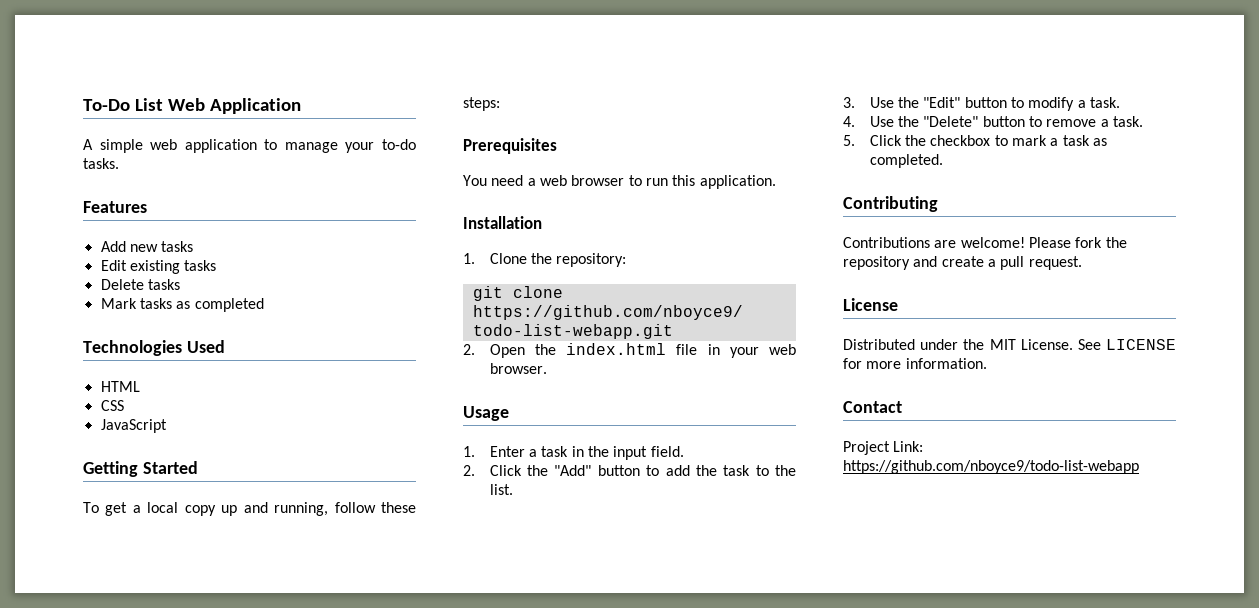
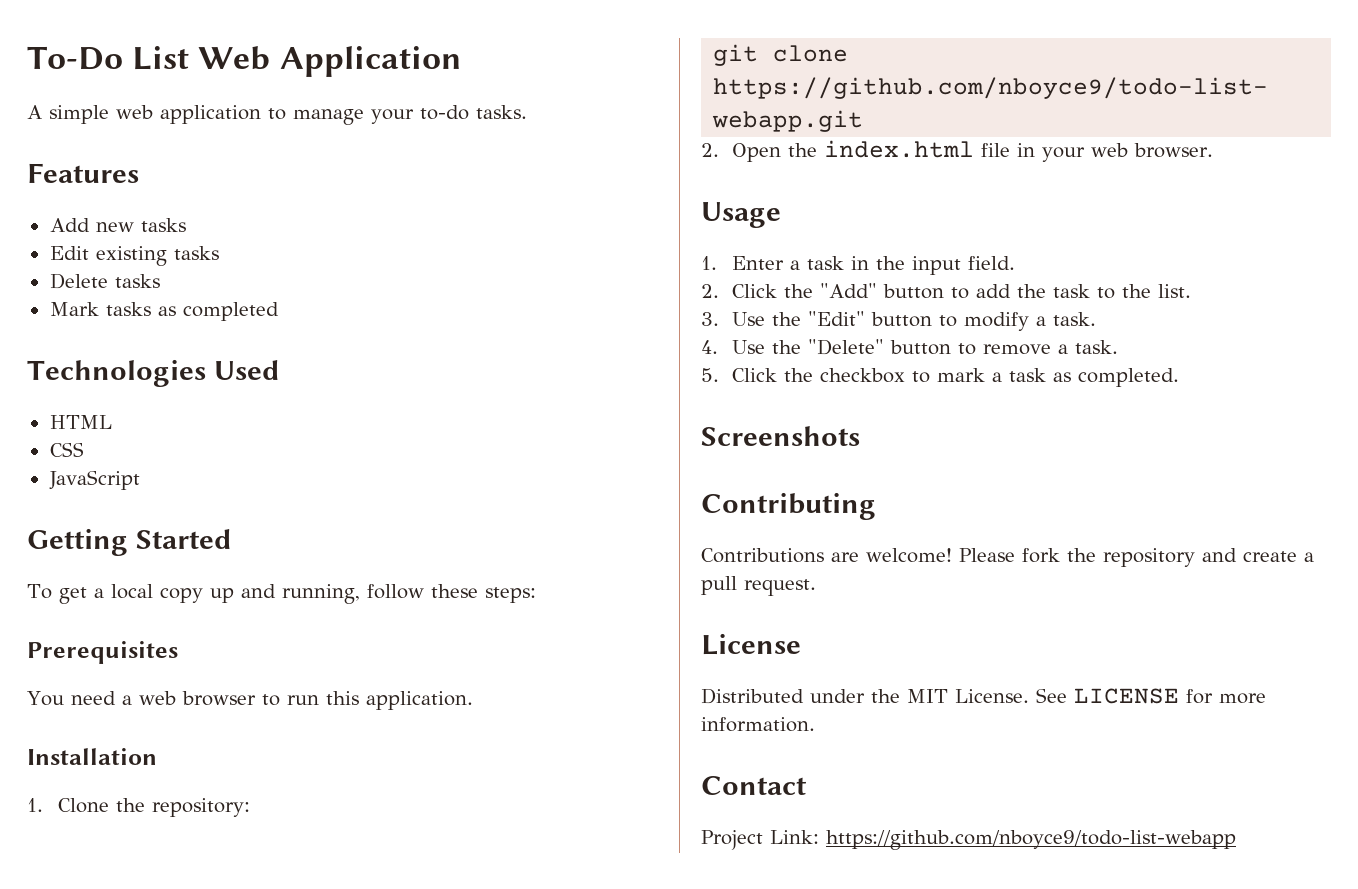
+ Screenshots

